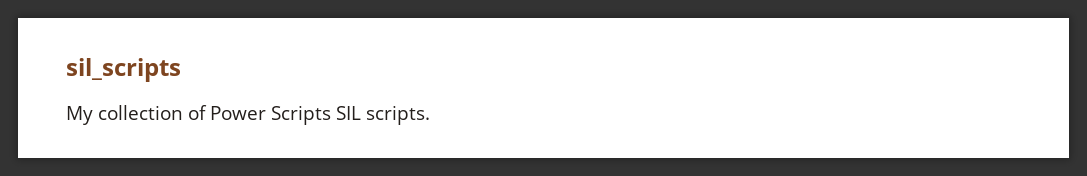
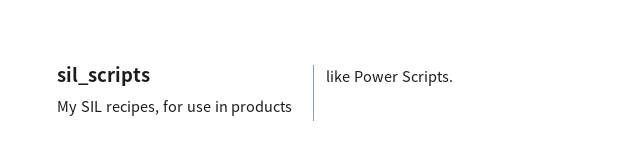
- My collection of Power Scripts SIL scripts.
+ My SIL recipes, for use in products like Power Scripts.

